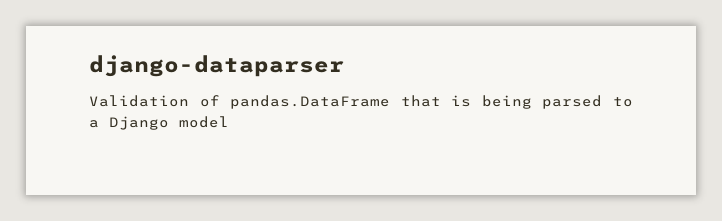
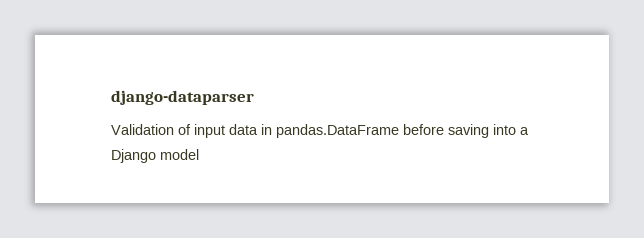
- Validation of pandas.DataFrame that is being parsed to a Django model
+ Validation of input data in pandas.DataFrame before saving into a Django model

